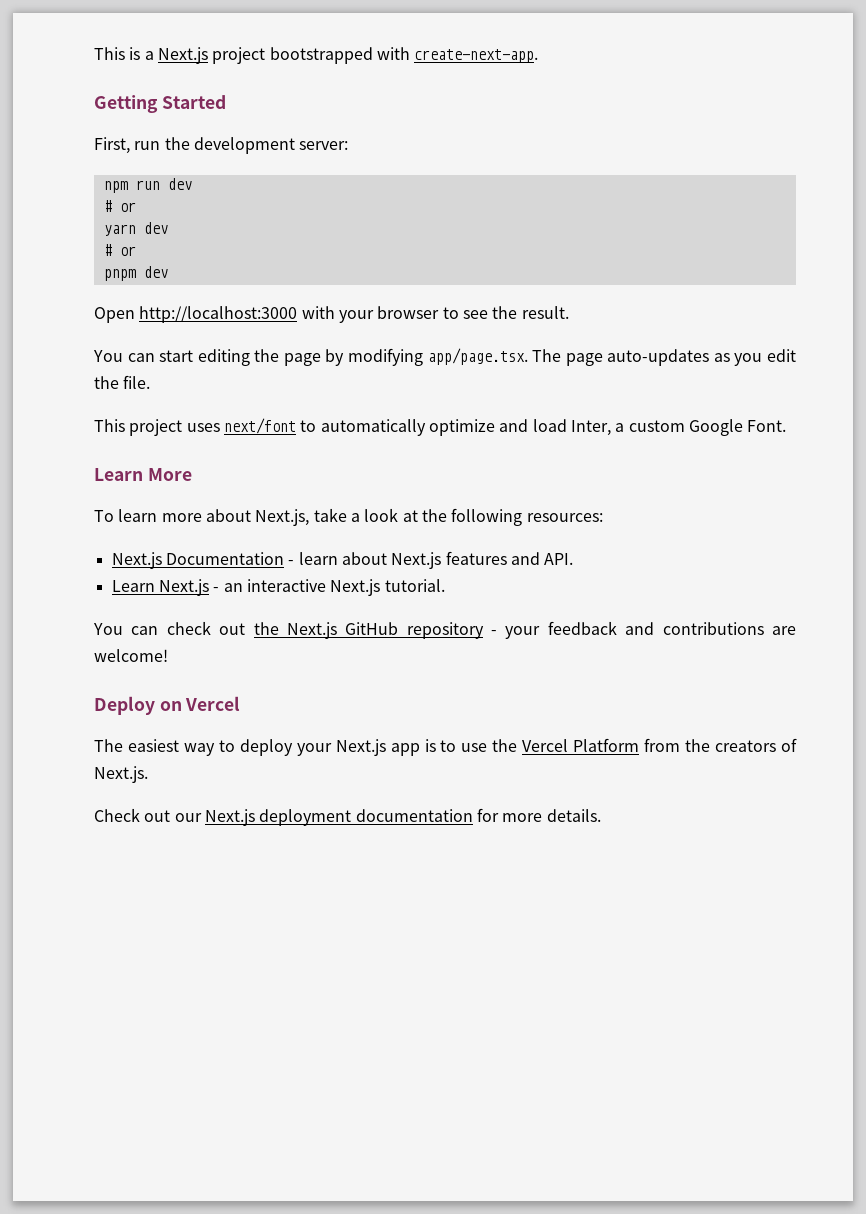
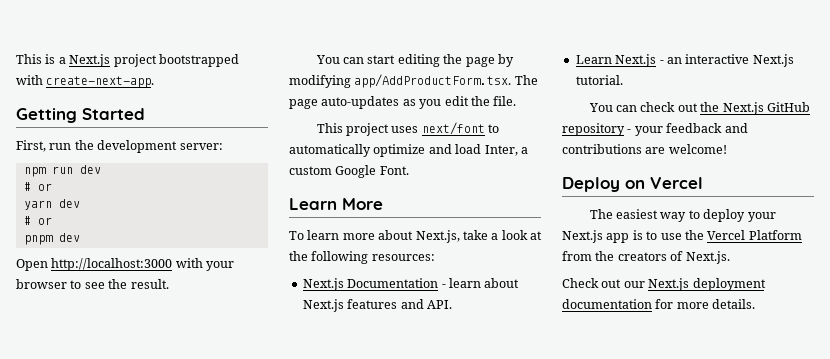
- You can start editing the page by modifying app/page.tsx. The page auto-updates as you edit the file.
+ You can start editing the page by modifying app/AddProductForm.tsx. The page auto-updates as you edit the file.

